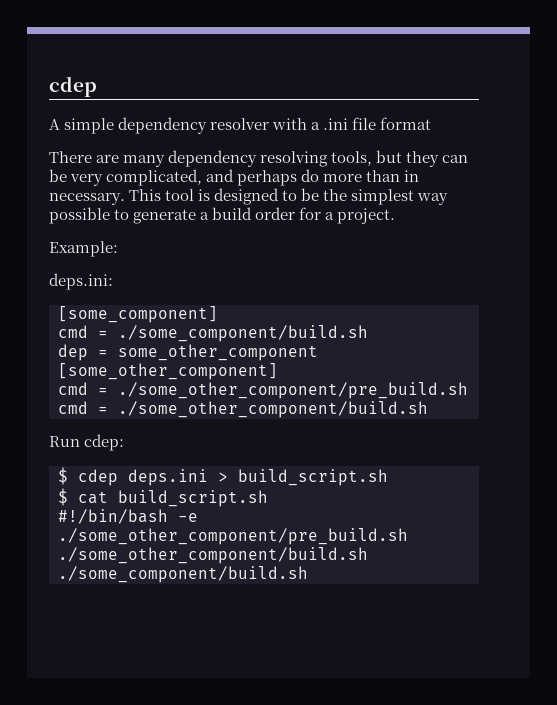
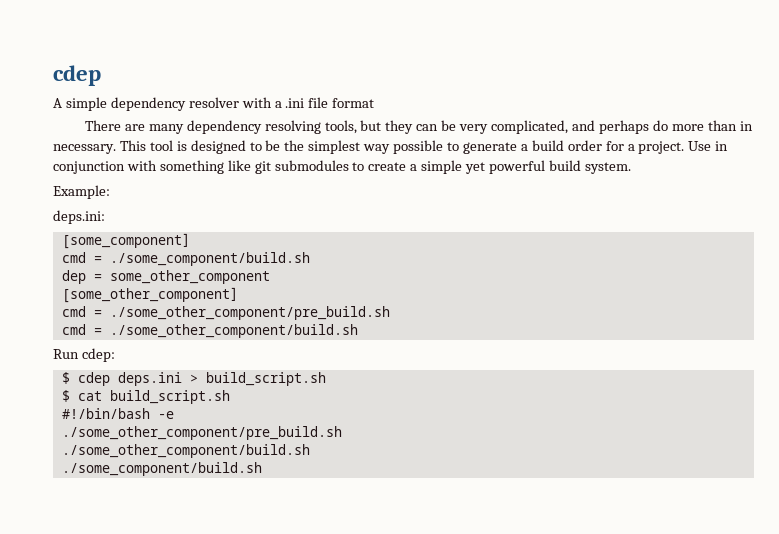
+ Use in conjunction with something like git submodules to create a simple yet powerful build system.

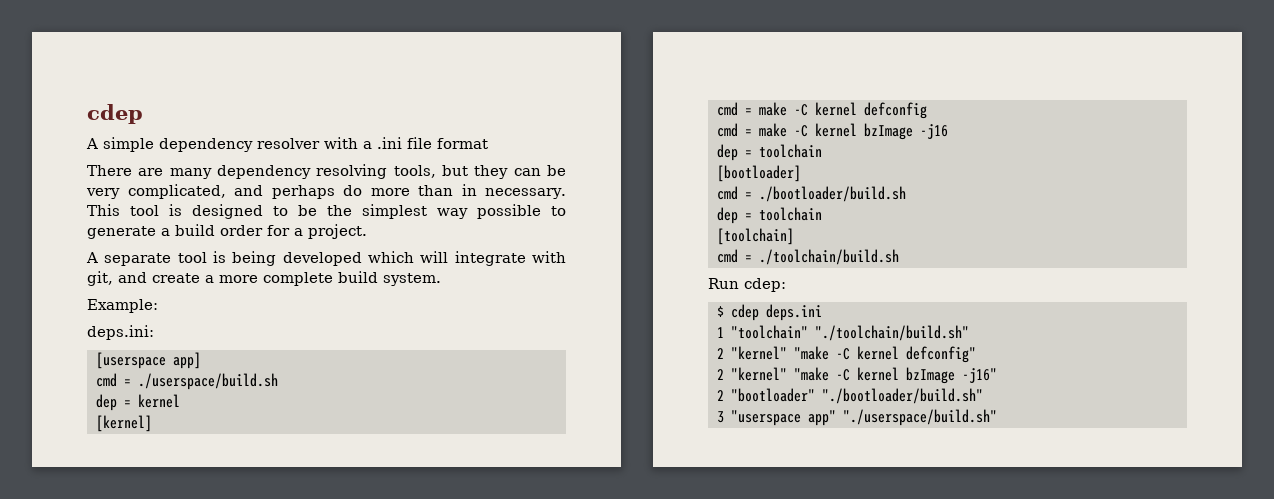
- This tool is designed to be the simplest way possible to generate a build order for a project. Use in conjunction with something like git submodules to create a simple yet powerful build system.
+ This tool is designed to be the simplest way possible to generate a build order for a project.
+ A separate tool is being developed which will integrate with git, and create a more complete build system.
- [some_component]
- cmd = ./some_component/build.sh
- dep = some_other_component
- [some_other_component]
- cmd = ./some_other_component/pre_build.sh
- cmd = ./some_other_component/build.sh
+ [userspace app]
+ cmd = ./userspace/build.sh
+ dep = kernel
+ [kernel]
+ cmd = make -C kernel defconfig
+ cmd = make -C kernel bzImage -j16
+ dep = toolchain
+ [bootloader]
+ cmd = ./bootloader/build.sh
+ dep = toolchain
+ [toolchain]
+ cmd = ./toolchain/build.sh
- $ cdep deps.ini > build_script.sh
- $ cat build_script.sh
- #!/bin/bash -e
- ./some_other_component/pre_build.sh
- ./some_other_component/build.sh
- ./some_component/build.sh
+ $ cdep deps.ini
+ 1 "toolchain" "./toolchain/build.sh"
+ 2 "kernel" "make -C kernel defconfig"
+ 2 "kernel" "make -C kernel bzImage -j16"
+ 2 "bootloader" "./bootloader/build.sh"
+ 3 "userspace app" "./userspace/build.sh"

